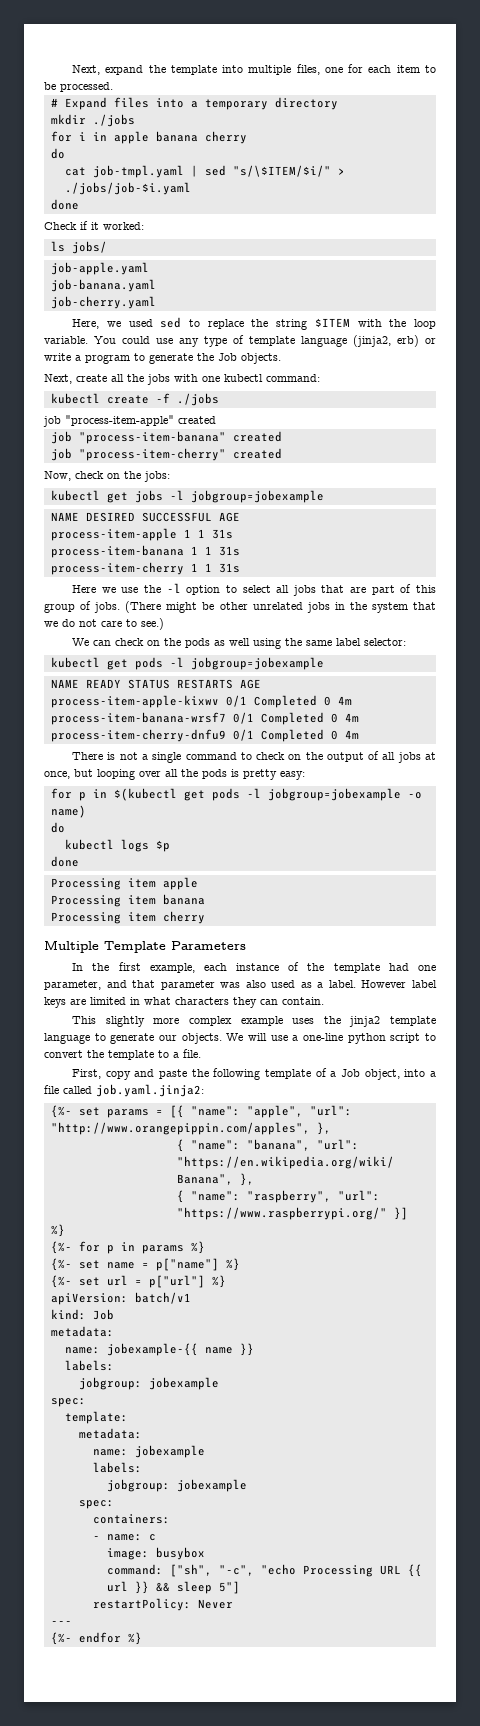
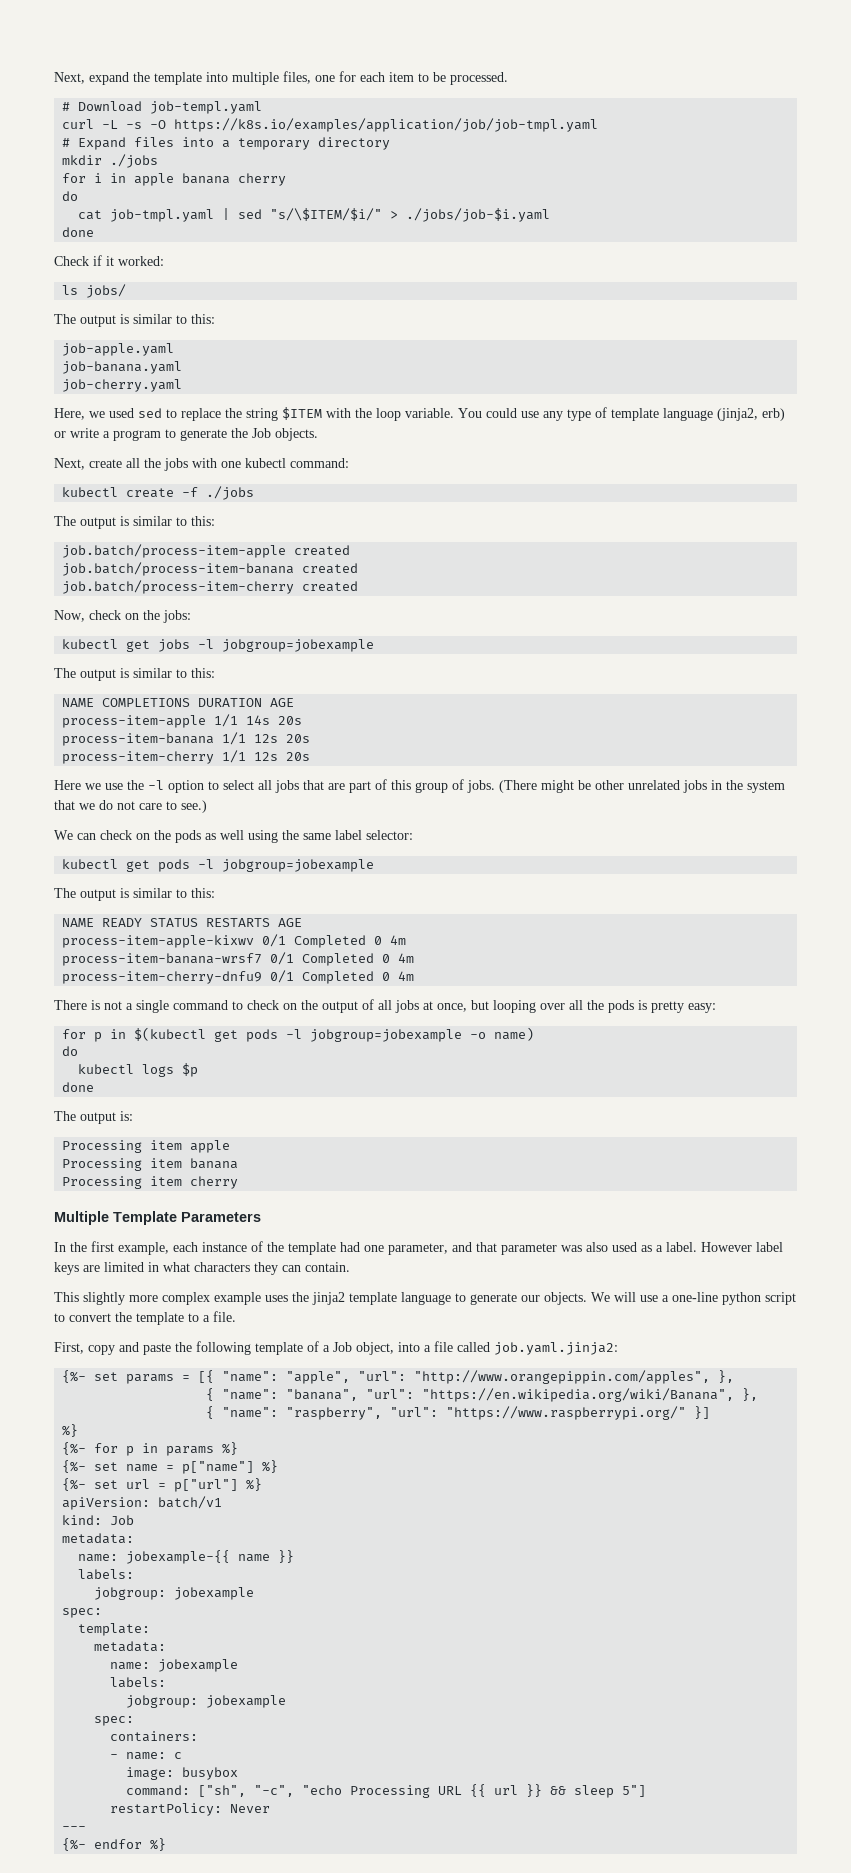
+ # Download job-templ.yaml
+ curl -L -s -O https://k8s.io/examples/application/job/job-tmpl.yaml
  ls jobs/
+ The output is similar to this:
  kubectl create -f ./jobs
- job "process-item-apple" created
- job "process-item-banana" created
- job "process-item-cherry" created
+ The output is similar to this:
+ job.batch/process-item-apple created
+ job.batch/process-item-banana created
+ job.batch/process-item-cherry created
  kubectl get jobs -l jobgroup=jobexample
- NAME DESIRED SUCCESSFUL AGE
+ The output is similar to this:
+ NAME COMPLETIONS DURATION AGE
- process-item-apple 1 1 31s
- process-item-banana 1 1 31s
- process-item-cherry 1 1 31s
+ process-item-apple 1/1 14s 20s
+ process-item-banana 1/1 12s 20s
+ process-item-cherry 1/1 12s 20s
  kubectl get pods -l jobgroup=jobexample
+ The output is similar to this:
+ The output is:

